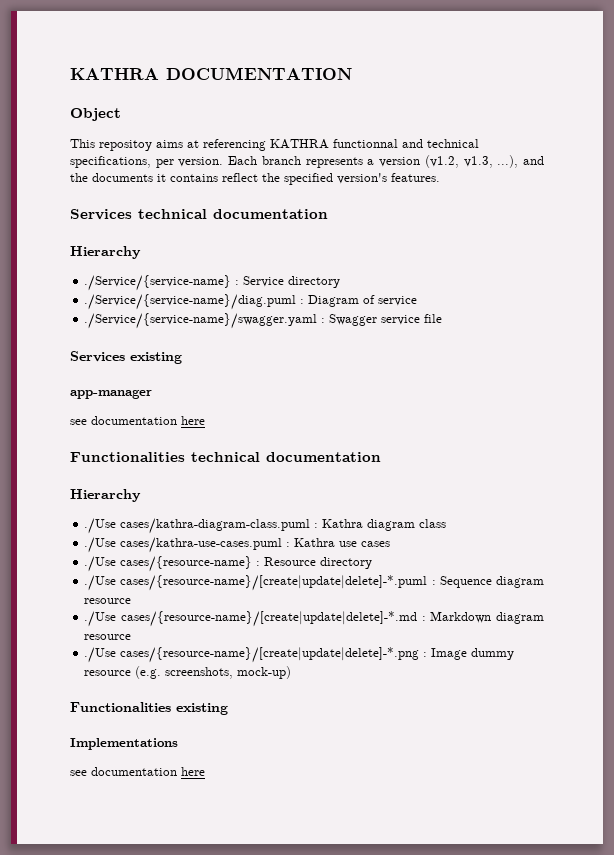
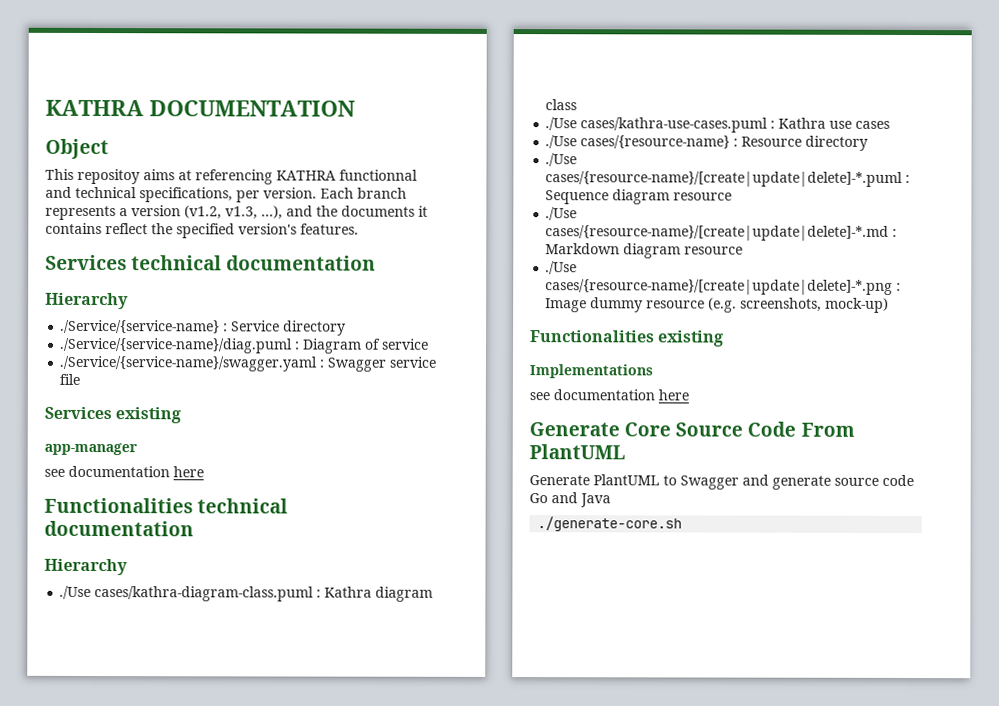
+ Generate Core Source Code From PlantUML
+ Generate PlantUML to Swagger and generate source code Go and Java
+ ./generate-core.sh

